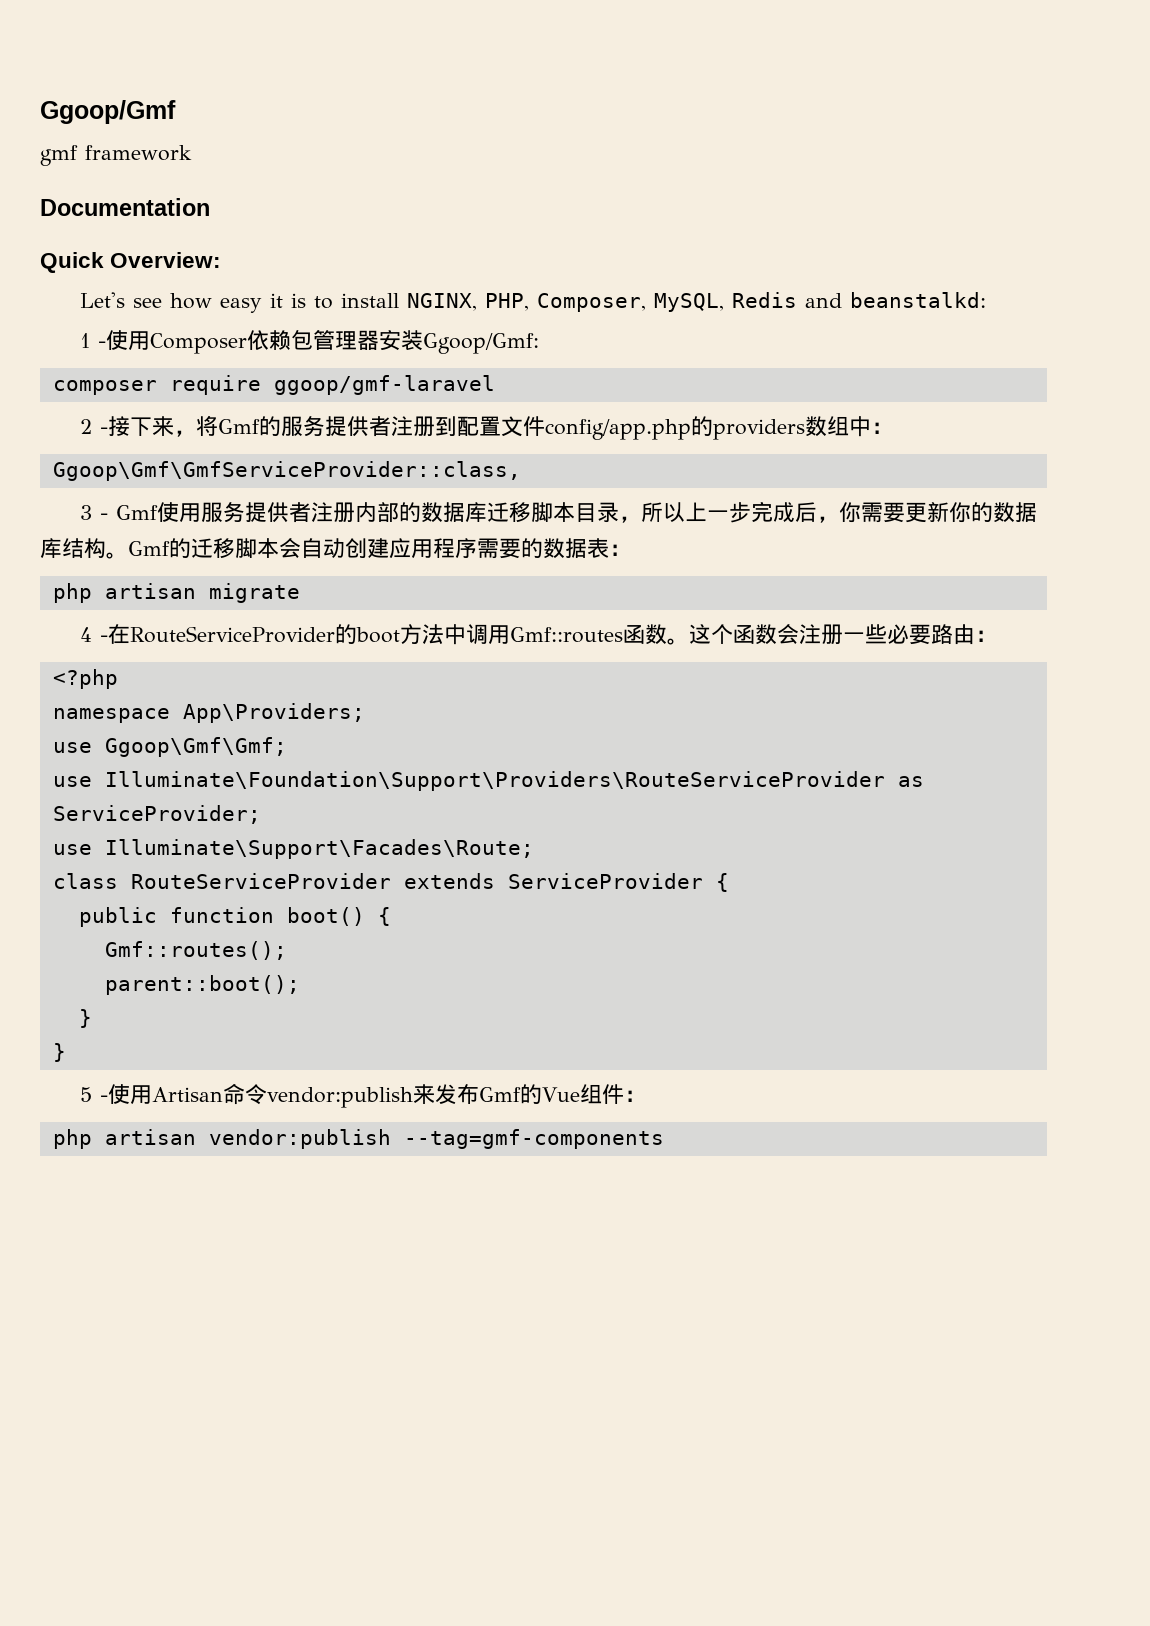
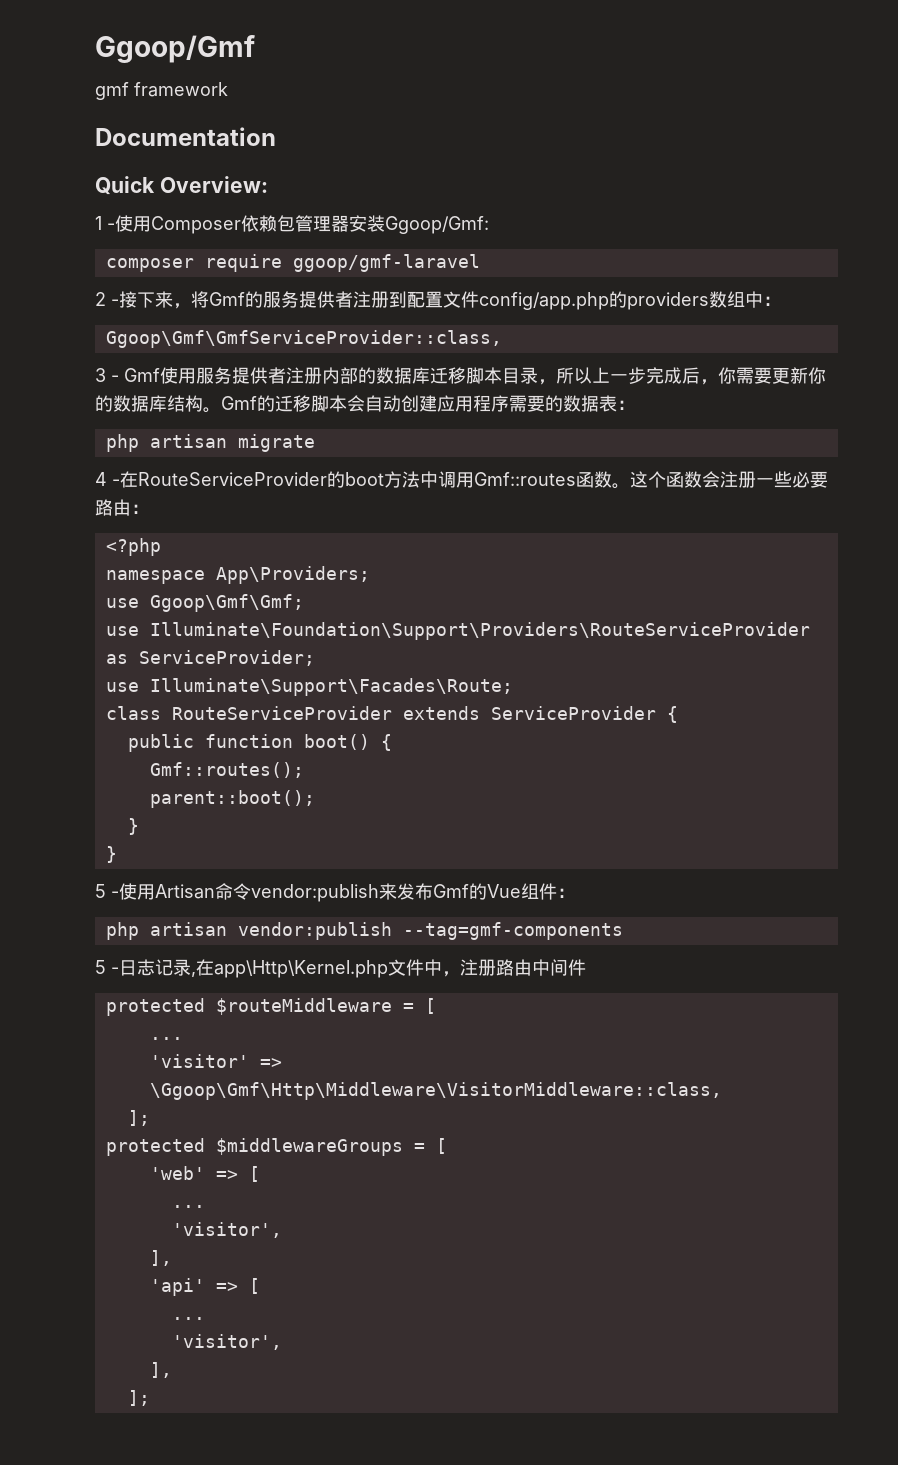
- Let's see how easy it is to install NGINX, PHP, Composer, MySQL, Redis and beanstalkd:
+ 5 -日志记录,在app\Http\Kernel.php文件中，注册路由中间件
+ protected $routeMiddleware = [
+ ...
+ 'visitor' => \Ggoop\Gmf\Http\Middleware\VisitorMiddleware::class,
+ ];
+ protected $middlewareGroups = [
+ 'web' => [
+ ...
+ 'visitor',
+ ],
+ 'api' => [
+ ...
+ 'visitor',
+ ],
+ ];

